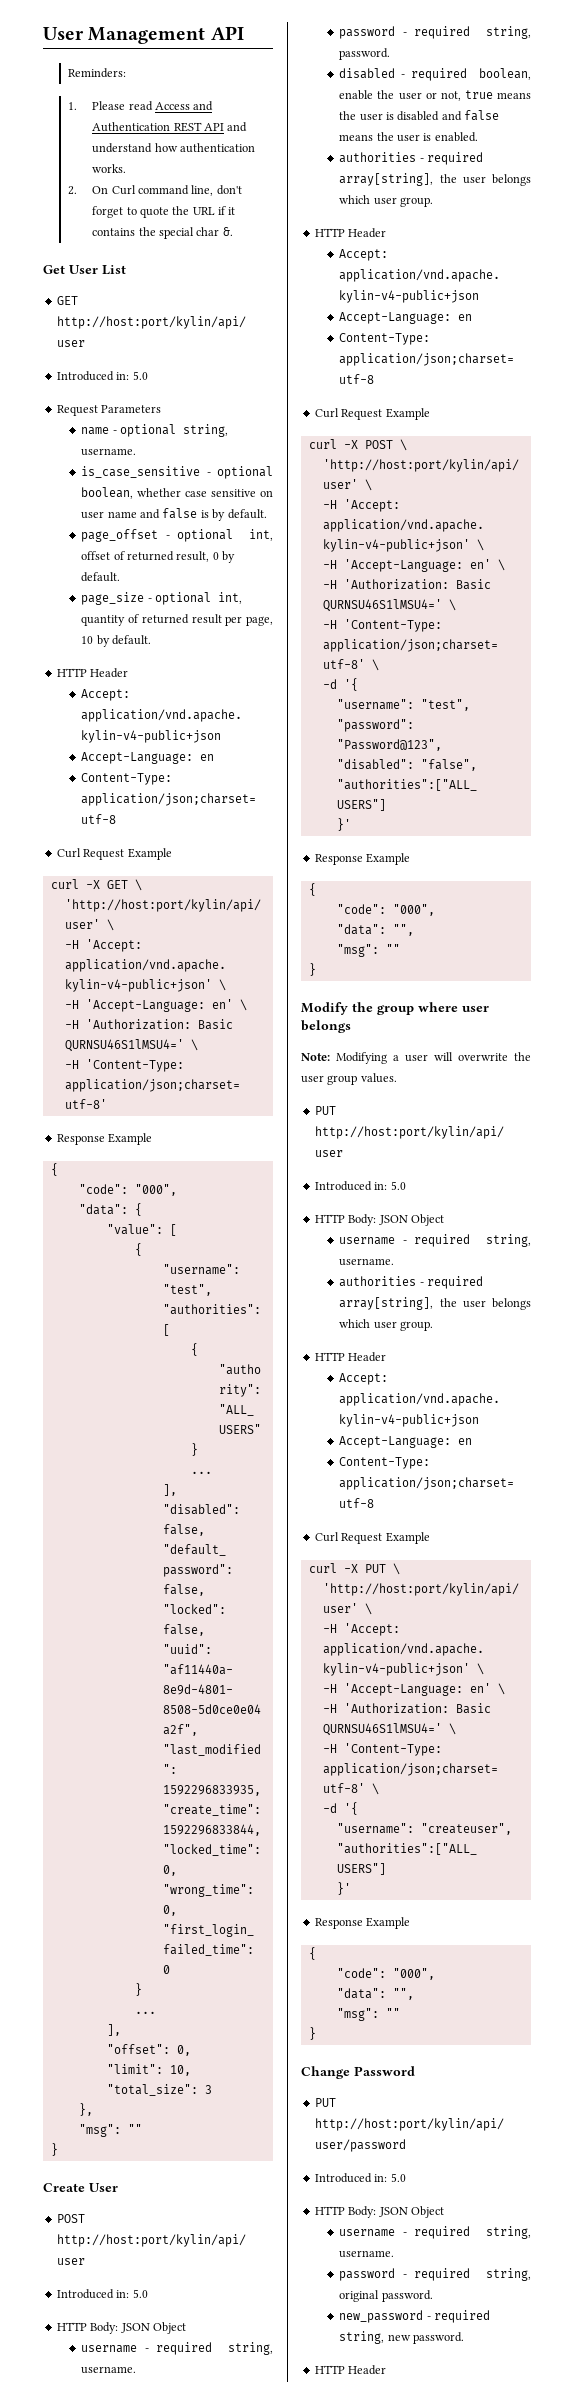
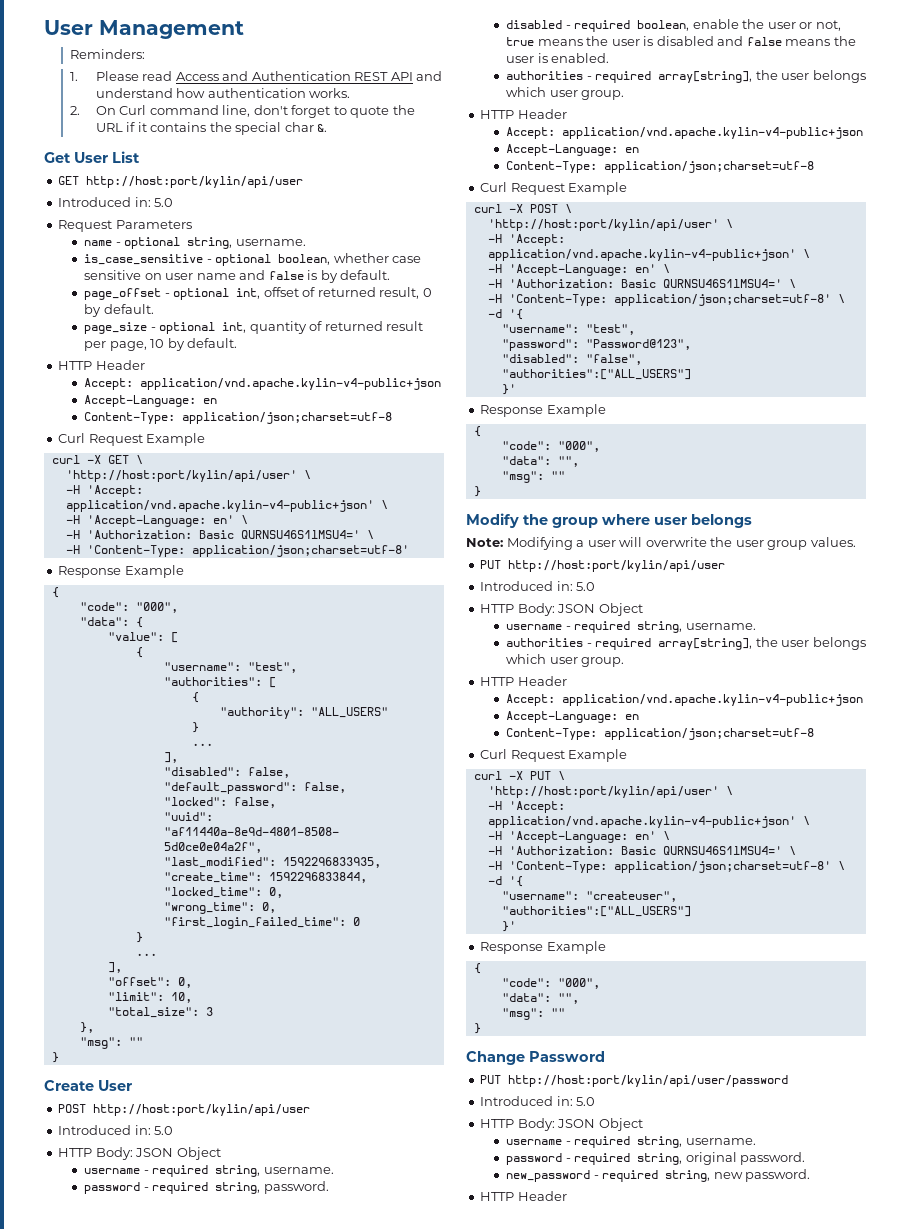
- User Management API
+ User Management

